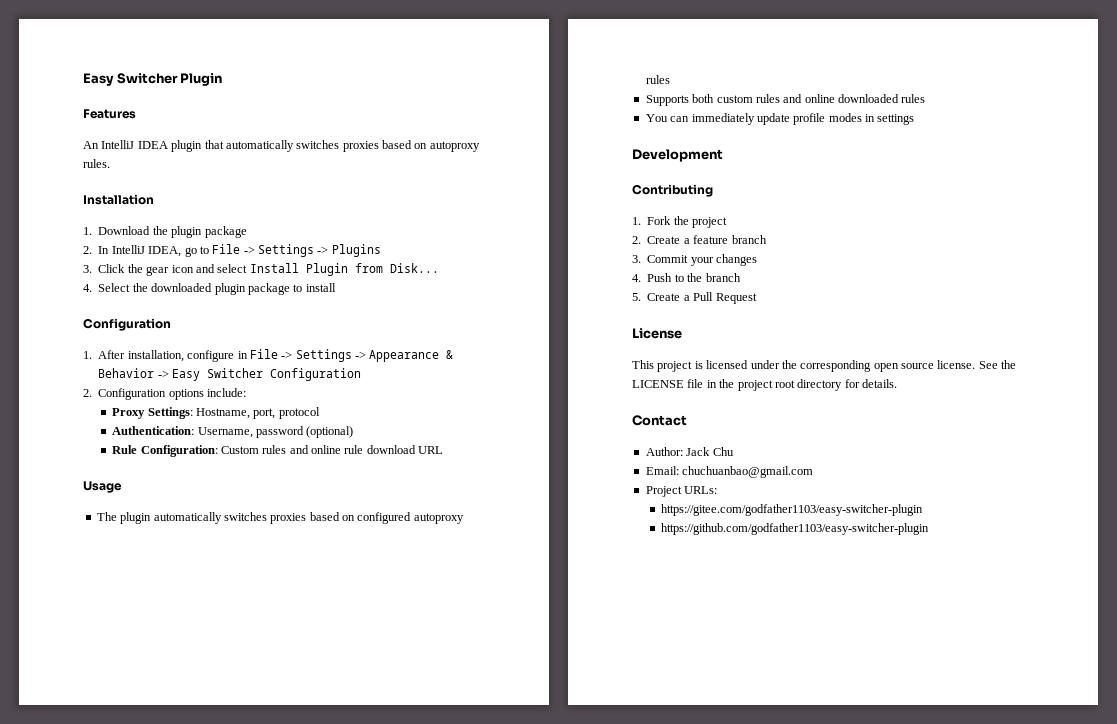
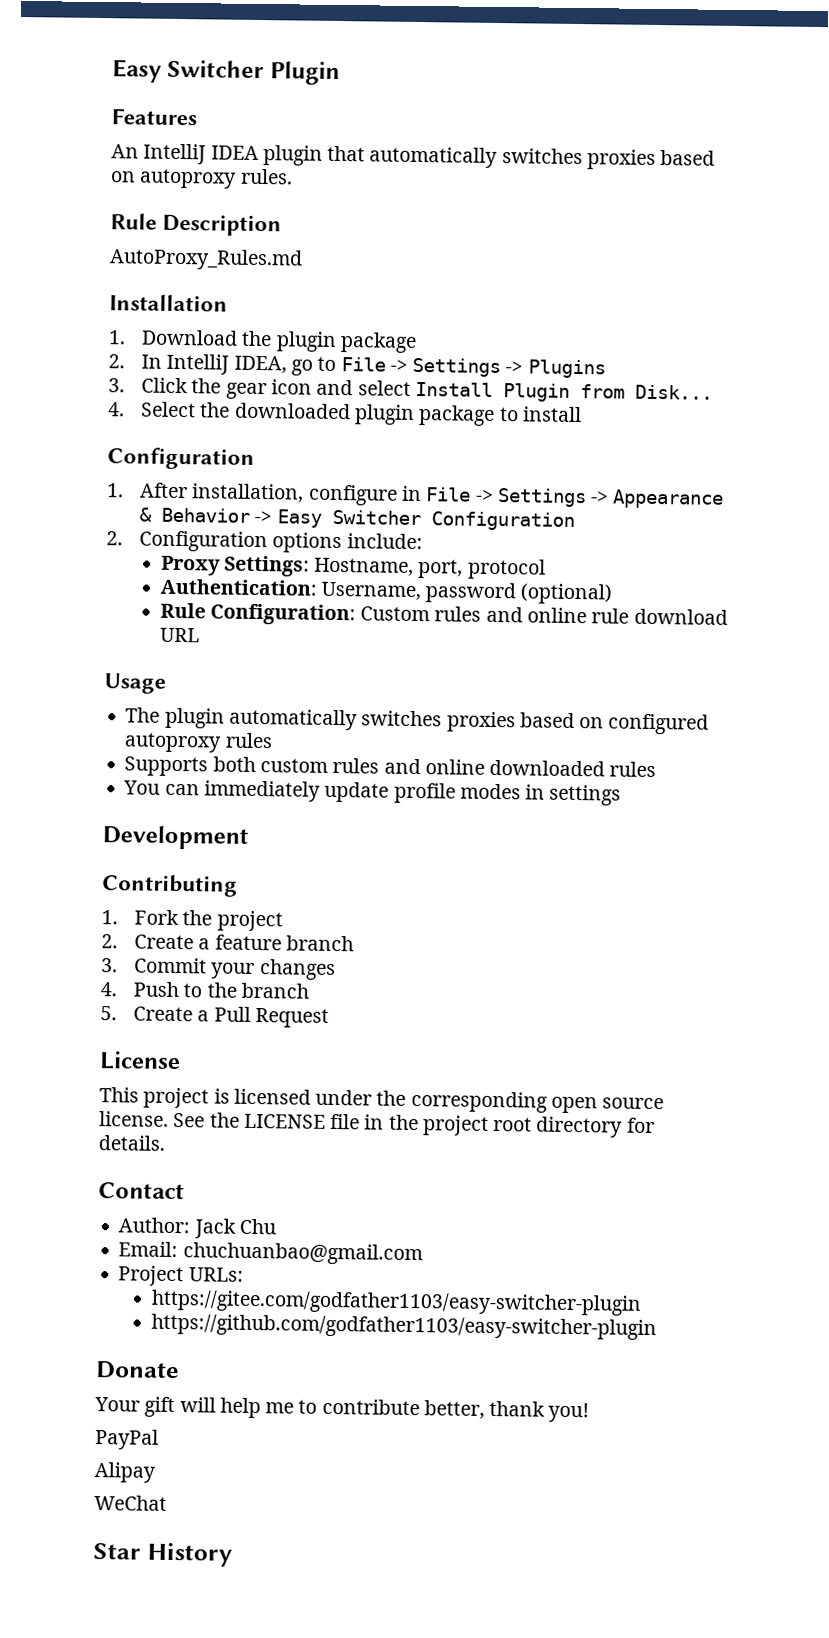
+ Rule Description
+ AutoProxy_Rules.md
+ Donate
+ Your gift will help me to contribute better, thank you!
+ PayPal
+ Alipay
+ WeChat
+ Star History

